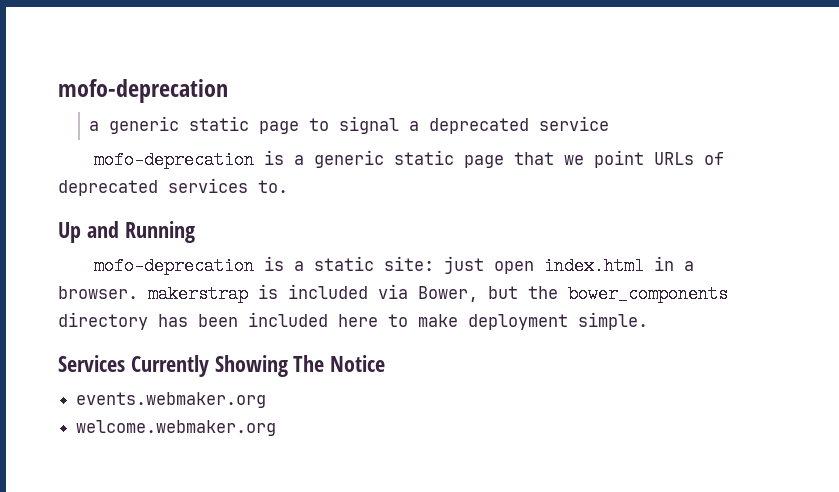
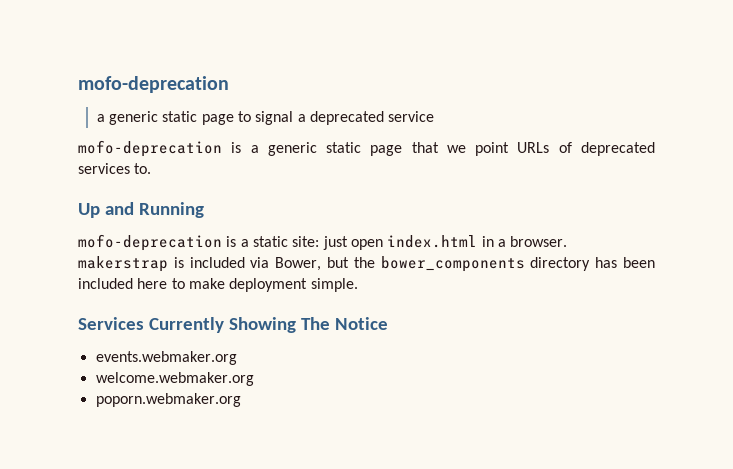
+ poporn.webmaker.org

